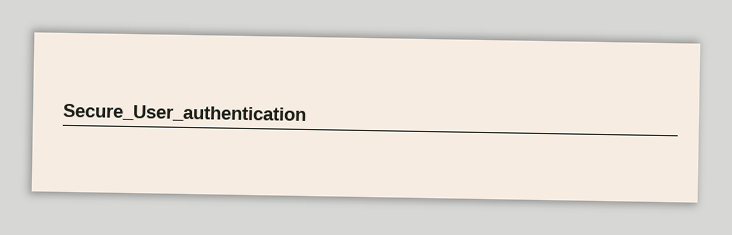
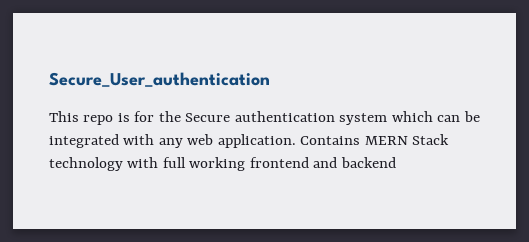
+ This repo is for the Secure authentication system which can be integrated with any web application. Contains MERN Stack technology with full working frontend and backend

